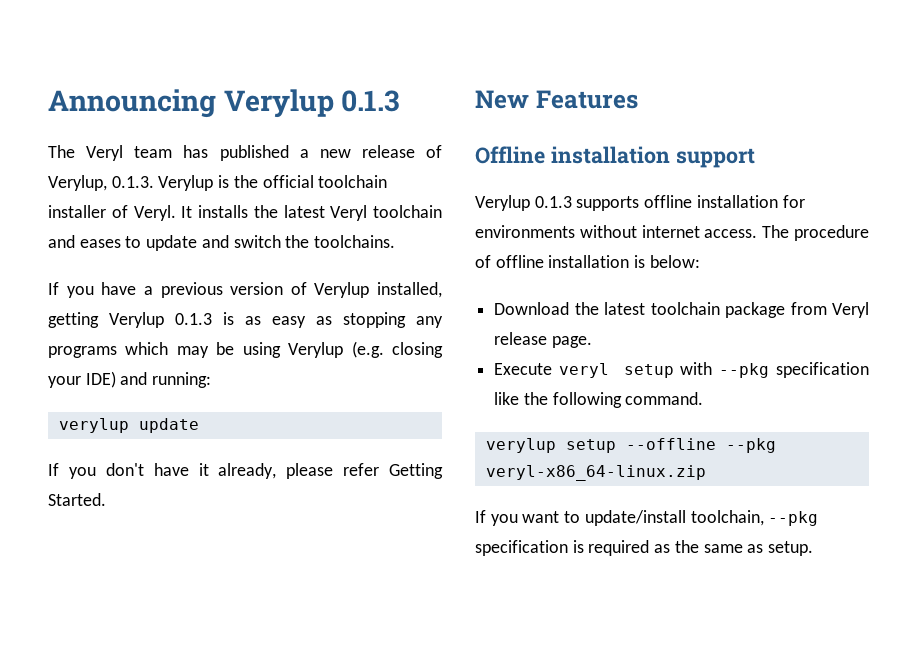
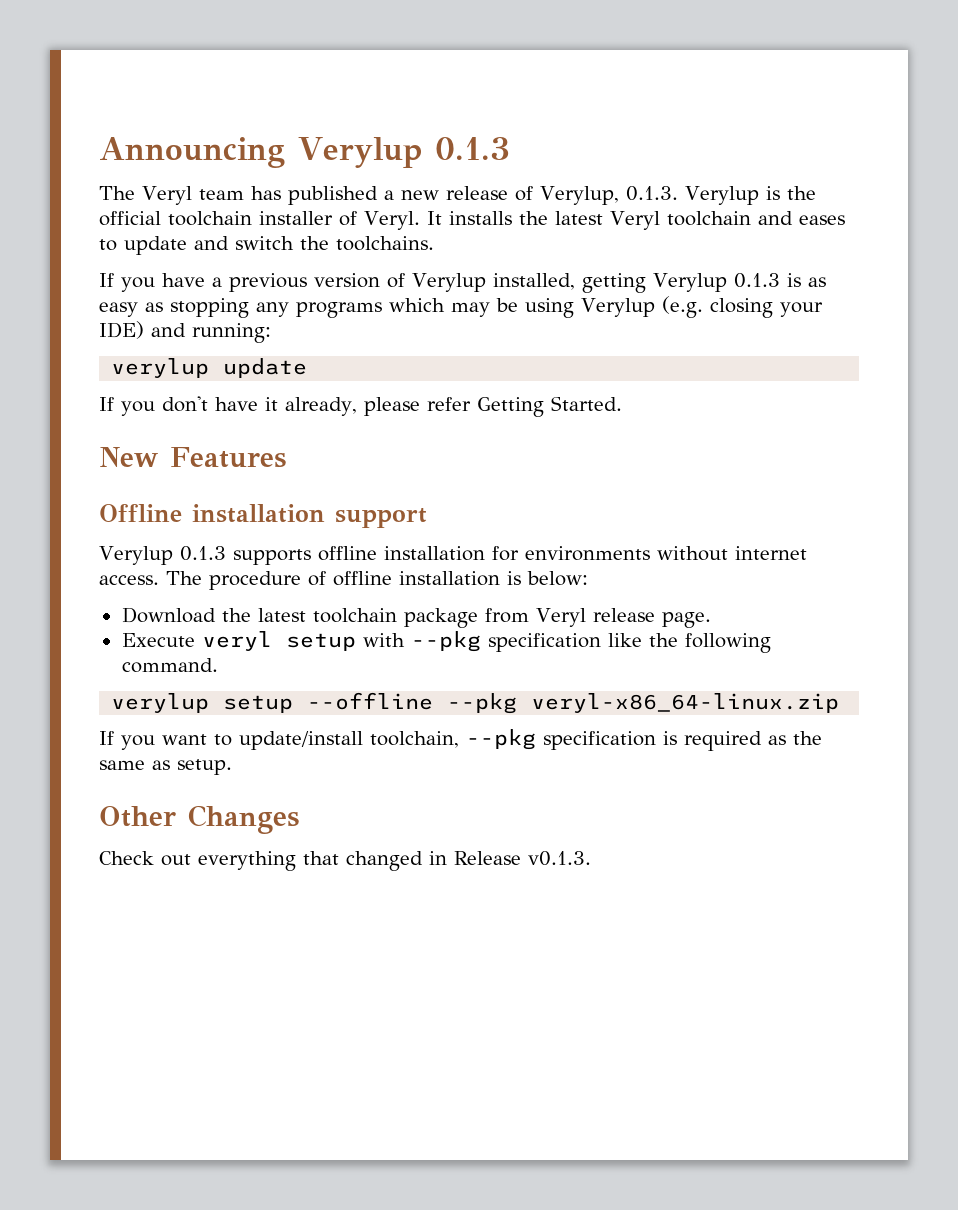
+ Other Changes
+ Check out everything that changed in Release v0.1.3.

